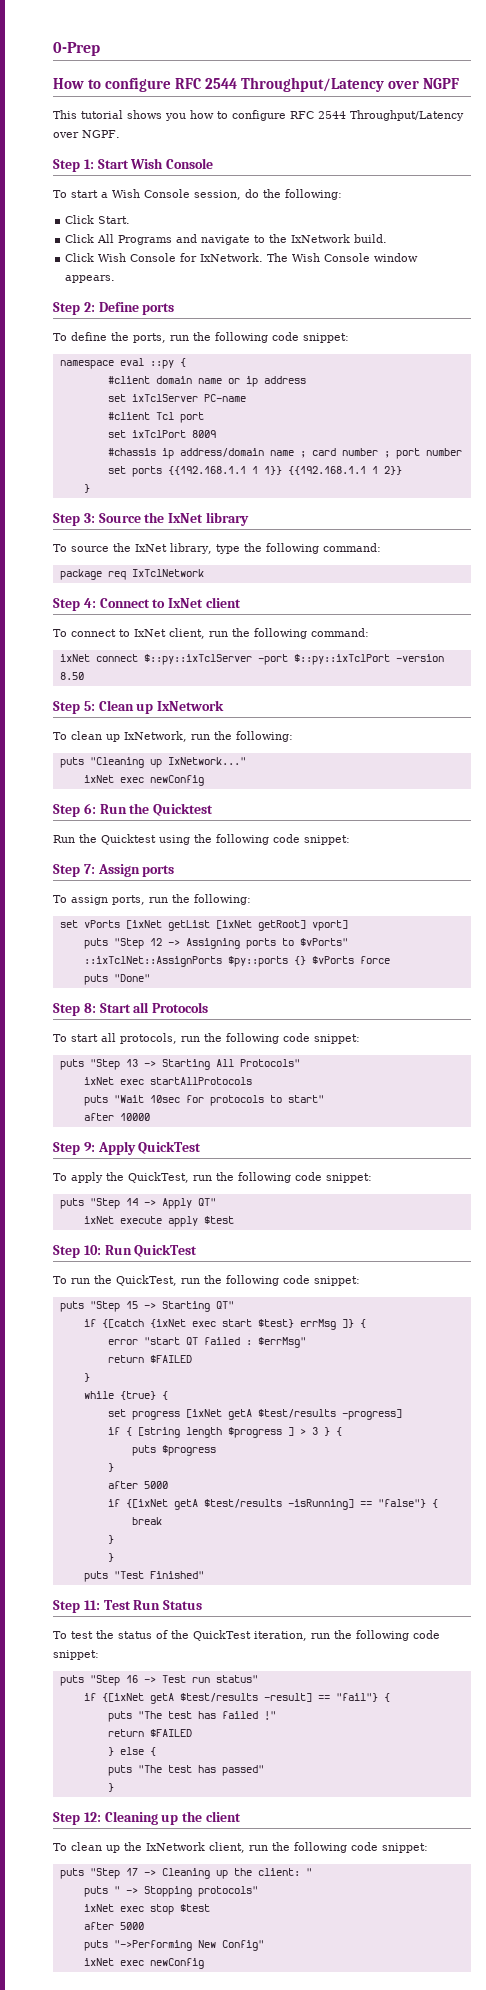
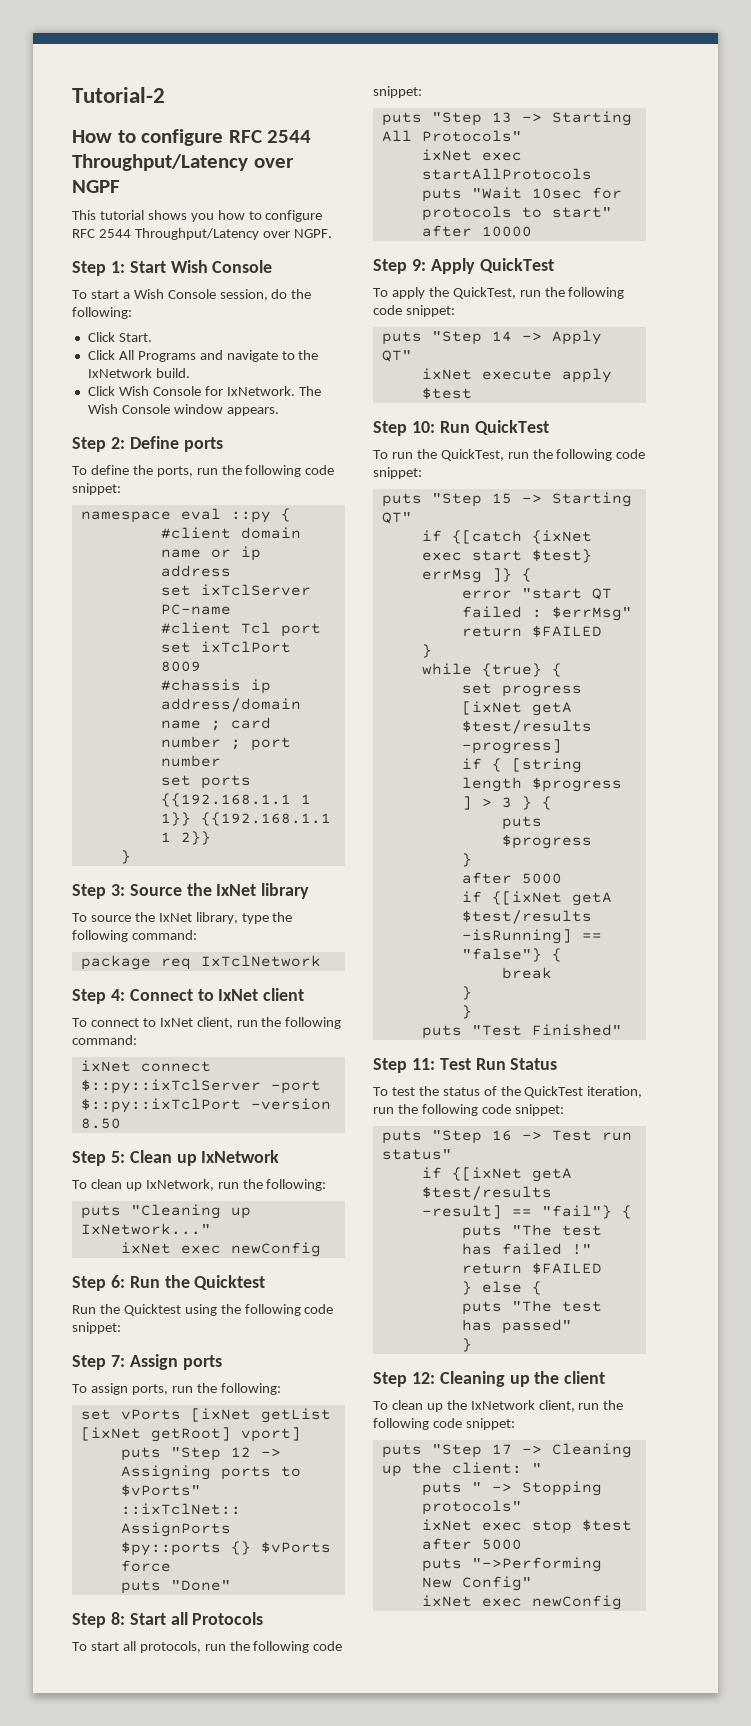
- 0-Prep
+ Tutorial-2

